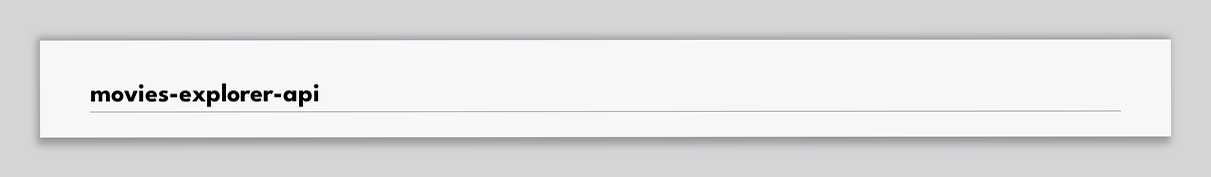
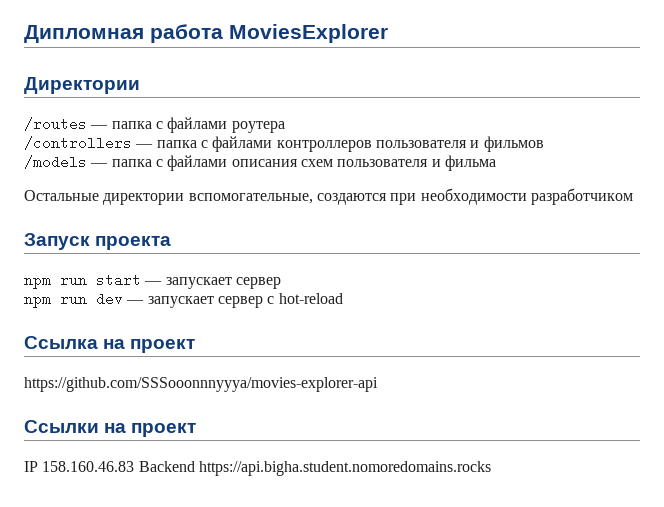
- movies-explorer-api
+ Дипломная работа MoviesExplorer
+ Директории
+ /routes — папка с файлами роутера
+ /controllers — папка с файлами контроллеров пользователя и фильмов
+ /models — папка с файлами описания схем пользователя и фильма
+ Остальные директории вспомогательные, создаются при необходимости разработчиком
+ Запуск проекта
+ npm run start — запускает сервер
+ npm run dev — запускает сервер с hot-reload
+ Ссылка на проект
+ https://github.com/SSSooonnnyyya/movies-explorer-api
+ Ссылки на проект
+ IP 158.160.46.83 Backend https://api.bigha.student.nomoredomains.rocks

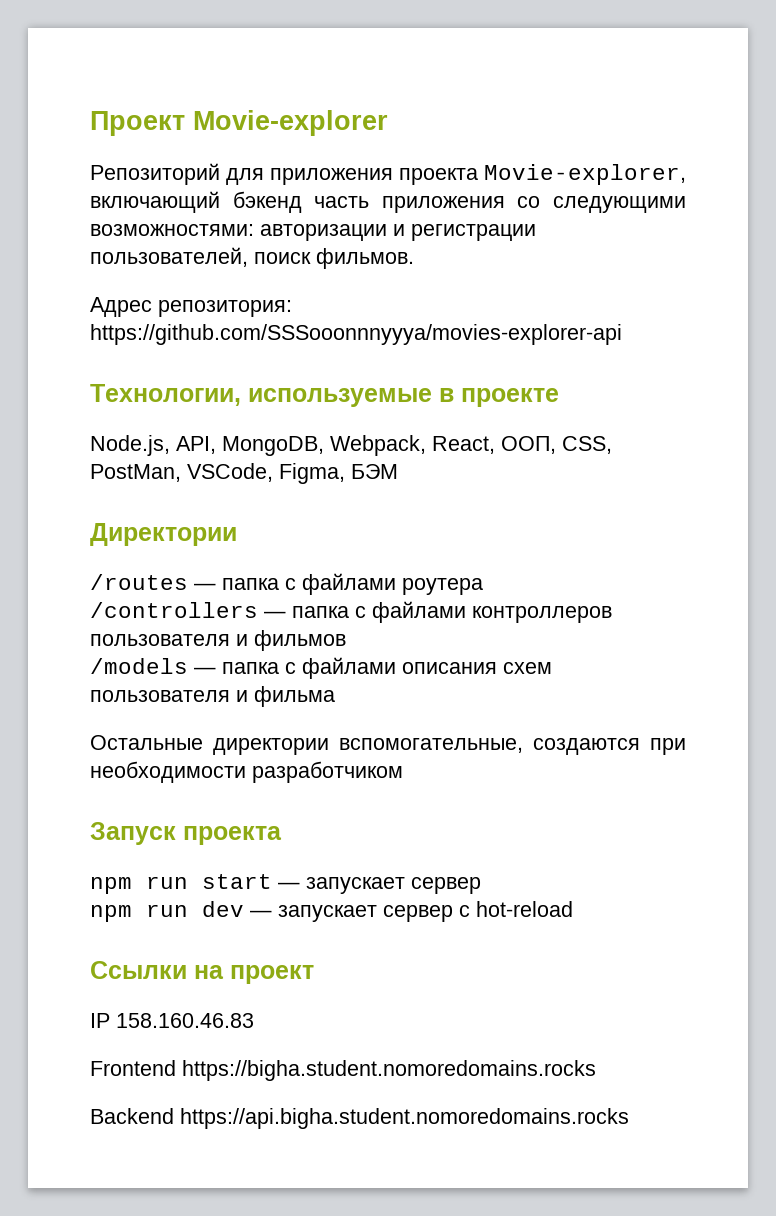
- Дипломная работа MoviesExplorer
+ Проект Movie-explorer
+ Репозиторий для приложения проекта Movie-explorer, включающий бэкенд часть приложения со следующими возможностями: авторизации и регистрации пользователей, поиск фильмов.
+ Адрес репозитория: https://github.com/SSSooonnnyyya/movies-explorer-api
+ Технологии, используемые в проекте
+ Node.js, API, MongoDB, Webpack, React, ООП, CSS, PostMan, VSCode, Figma, БЭМ
- Ссылка на проект
- https://github.com/SSSooonnnyyya/movies-explorer-api
- IP 158.160.46.83 Backend https://api.bigha.student.nomoredomains.rocks
+ IP 158.160.46.83
+ Frontend https://bigha.student.nomoredomains.rocks
+ Backend https://api.bigha.student.nomoredomains.rocks

